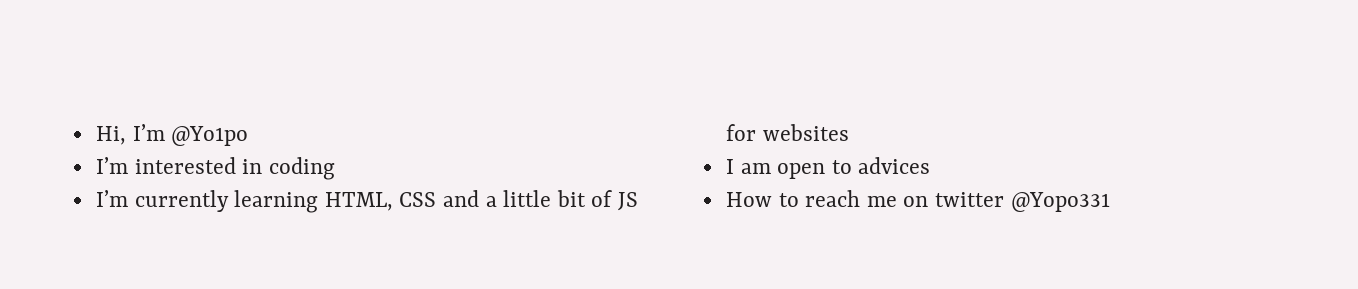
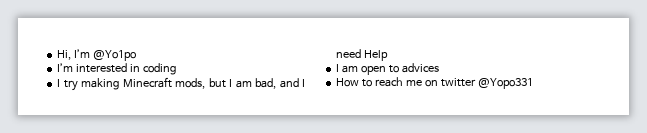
- I’m currently learning HTML, CSS and a little bit of JS for websites
+ I try making Minecraft mods, but I am bad, and I need Help

